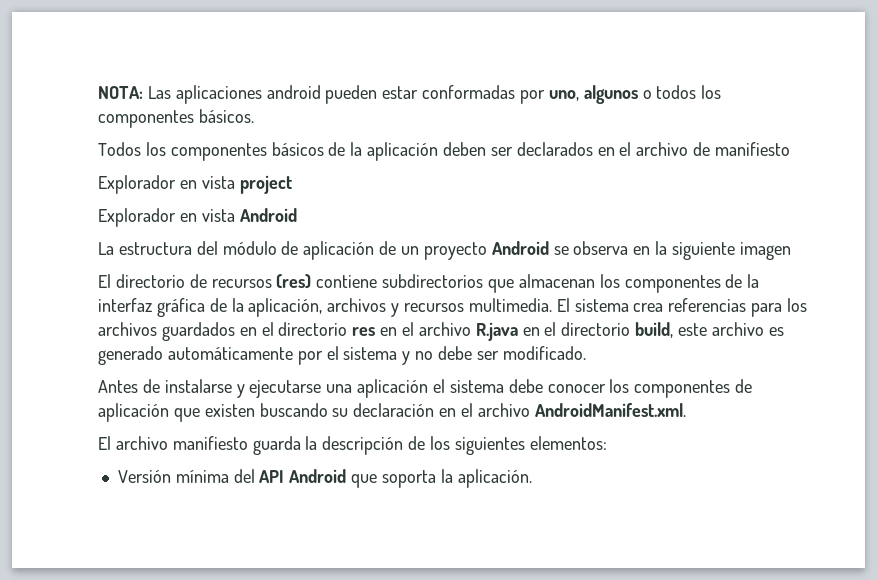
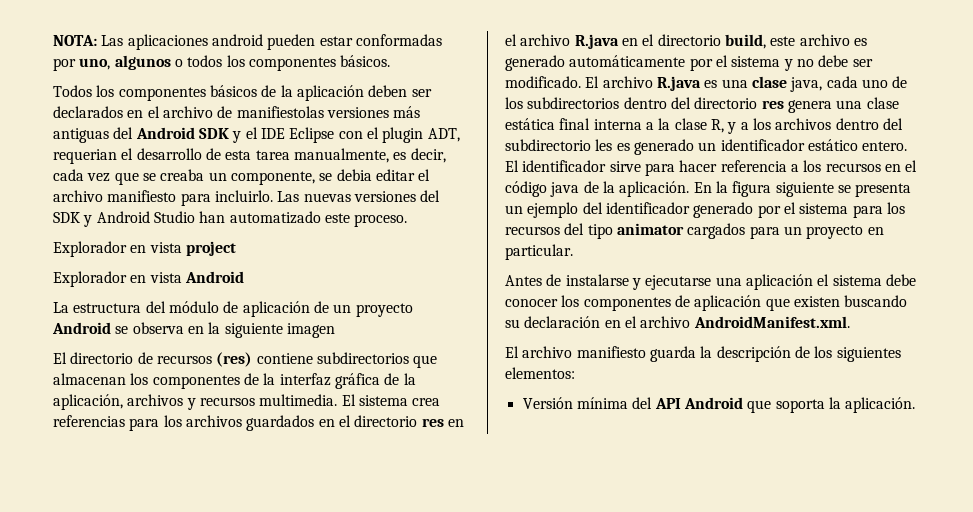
- Todos los componentes básicos de la aplicación deben ser declarados en el archivo de manifiesto
+ Todos los componentes básicos de la aplicación deben ser declarados en el archivo de manifiestolas versiones más antiguas del Android SDK y el IDE Eclipse con el plugin ADT, requerian el desarrollo de esta tarea manualmente, es decir, cada vez que se creaba un componente, se debia editar el archivo manifiesto para incluirlo. Las nuevas versiones del SDK y Android Studio han automatizado este proceso.
+ El archivo R.java es una clase java, cada uno de los subdirectorios dentro del directorio res genera una clase estática final interna a la clase R, y a los archivos dentro del subdirectorio les es generado un identificador estático entero. El identificador sirve para hacer referencia a los recursos en el código java de la aplicación. En la figura siguiente se presenta un ejemplo del identificador generado por el sistema para los recursos del tipo animator cargados para un proyecto en particular.

